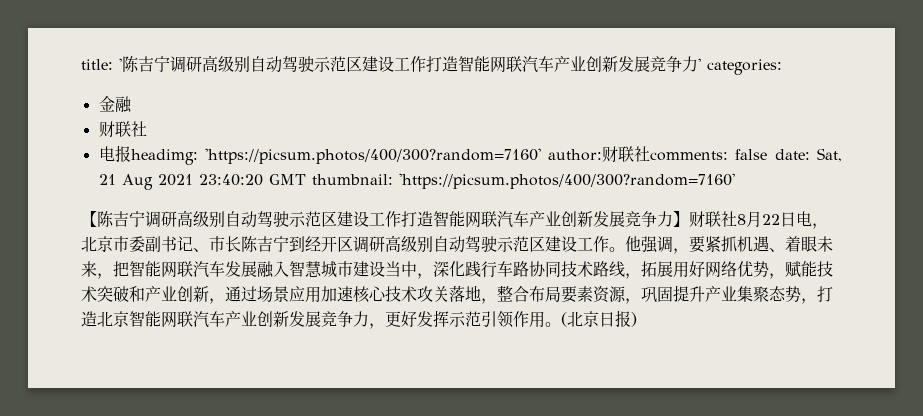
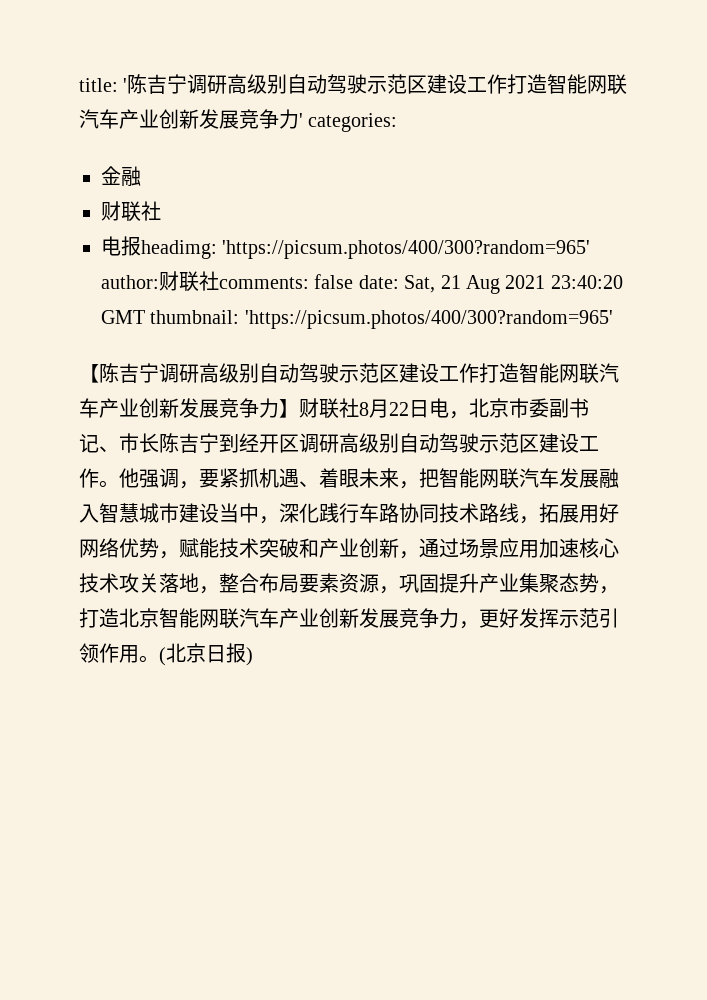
- 电报headimg: 'https://picsum.photos/400/300?random=7160' author:财联社comments: false date: Sat, 21 Aug 2021 23:40:20 GMT thumbnail: 'https://picsum.photos/400/300?random=7160'
+ 电报headimg: 'https://picsum.photos/400/300?random=965' author:财联社comments: false date: Sat, 21 Aug 2021 23:40:20 GMT thumbnail: 'https://picsum.photos/400/300?random=965'

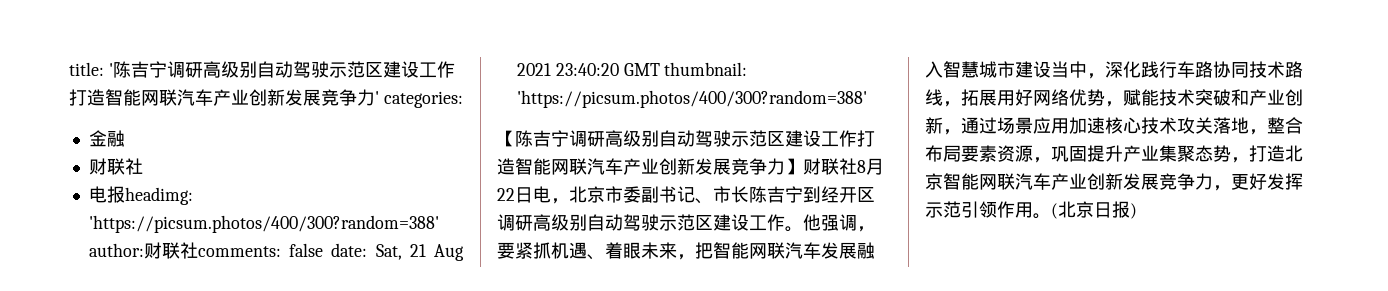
- 电报headimg: 'https://picsum.photos/400/300?random=965' author:财联社comments: false date: Sat, 21 Aug 2021 23:40:20 GMT thumbnail: 'https://picsum.photos/400/300?random=965'
+ 电报headimg: 'https://picsum.photos/400/300?random=388' author:财联社comments: false date: Sat, 21 Aug 2021 23:40:20 GMT thumbnail: 'https://picsum.photos/400/300?random=388'

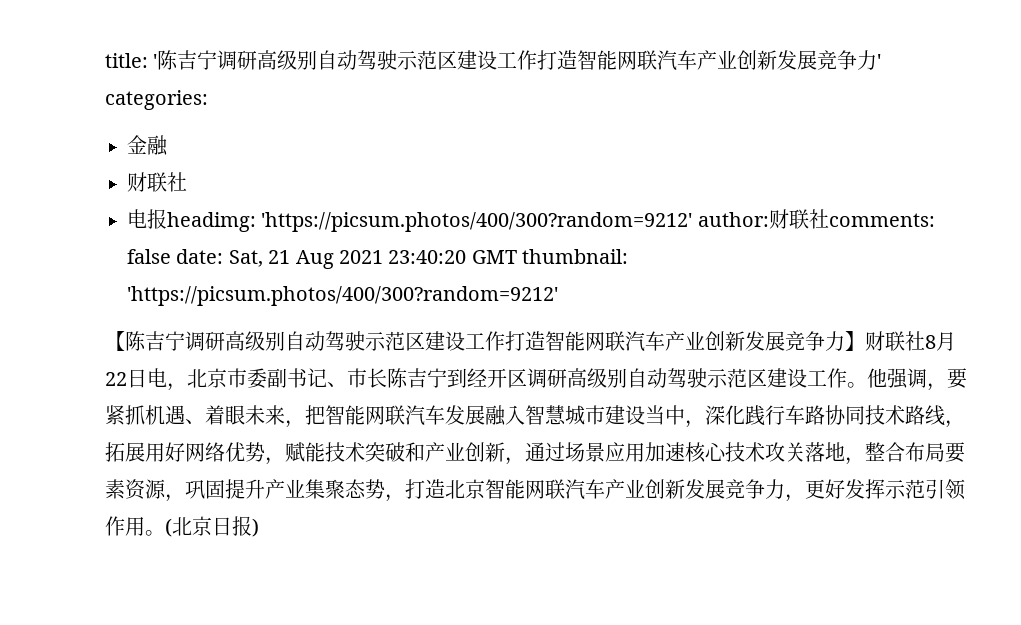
- 电报headimg: 'https://picsum.photos/400/300?random=388' author:财联社comments: false date: Sat, 21 Aug 2021 23:40:20 GMT thumbnail: 'https://picsum.photos/400/300?random=388'
+ 电报headimg: 'https://picsum.photos/400/300?random=9212' author:财联社comments: false date: Sat, 21 Aug 2021 23:40:20 GMT thumbnail: 'https://picsum.photos/400/300?random=9212'

